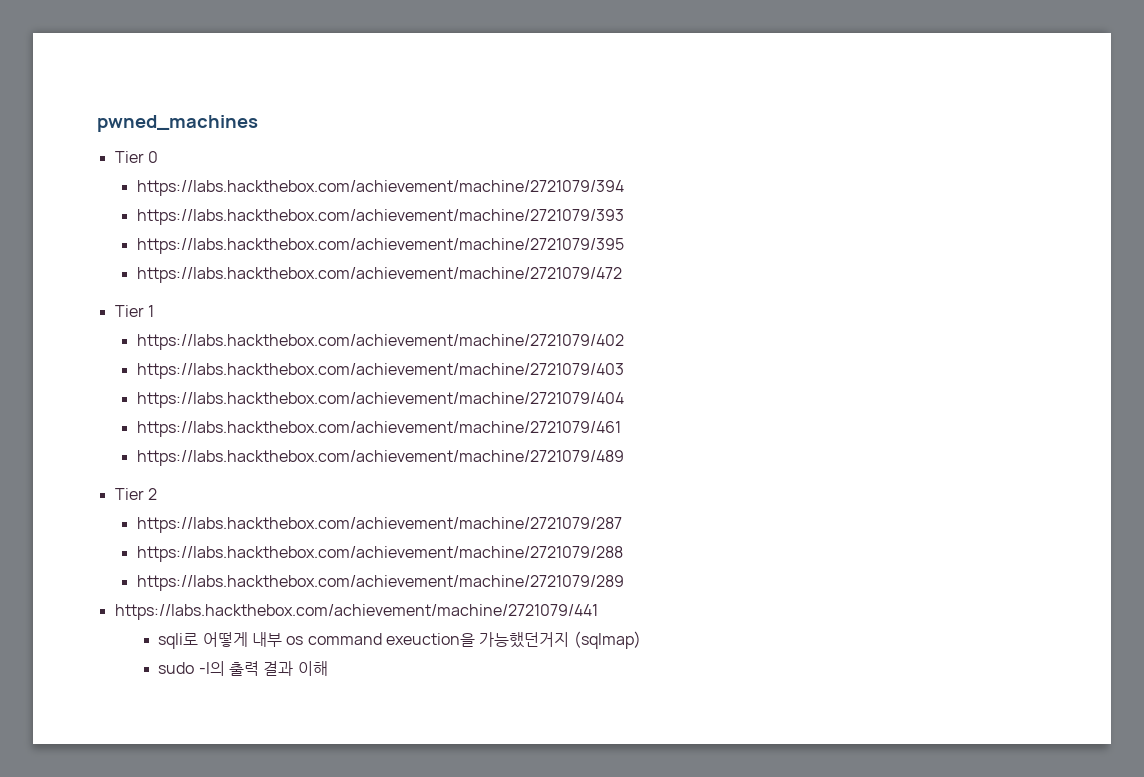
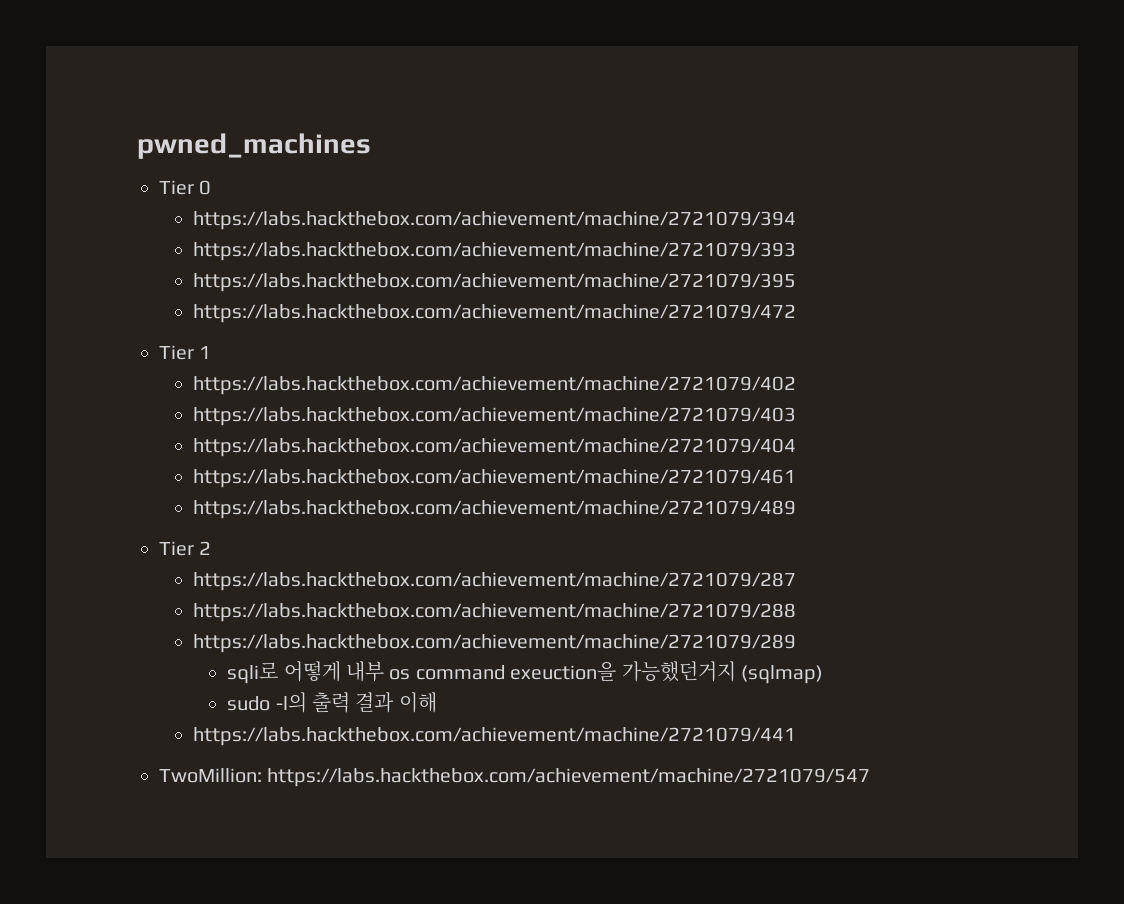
- https://labs.hackthebox.com/achievement/machine/2721079/441
+ https://labs.hackthebox.com/achievement/machine/2721079/441
+ TwoMillion: https://labs.hackthebox.com/achievement/machine/2721079/547

